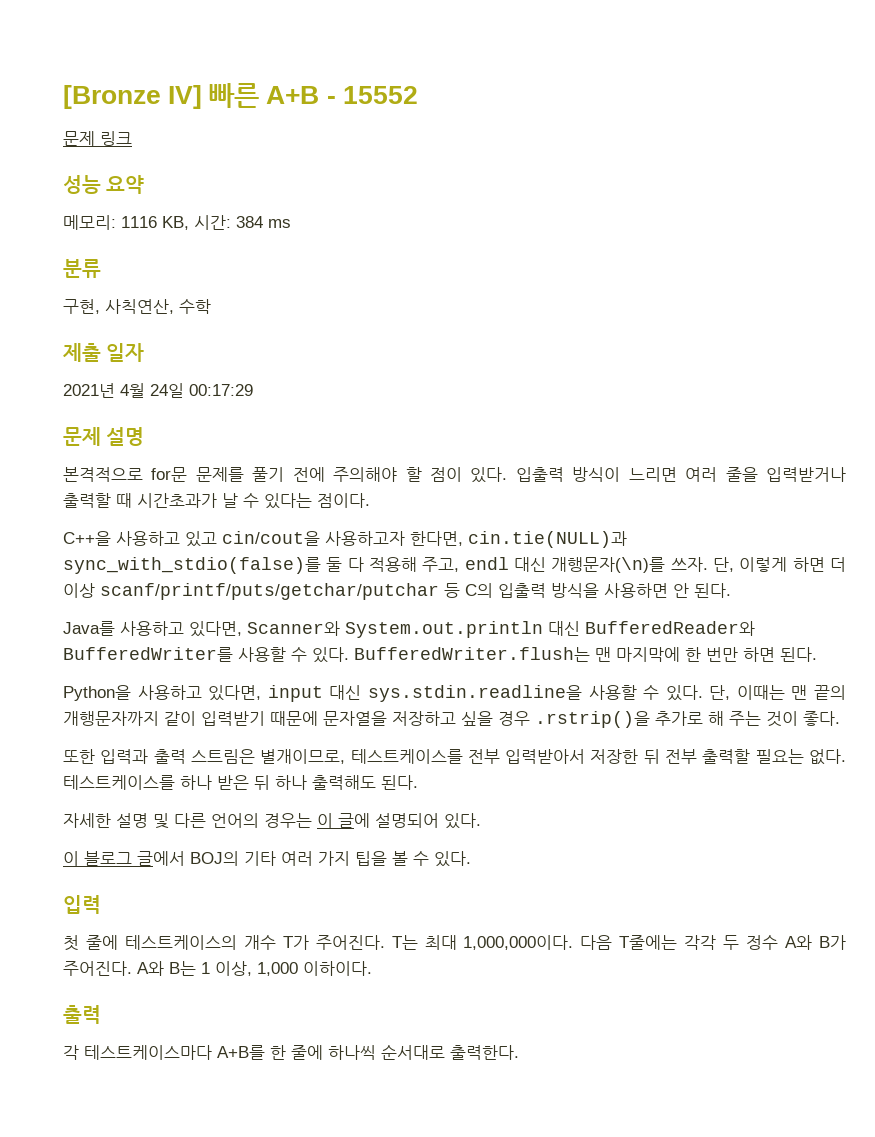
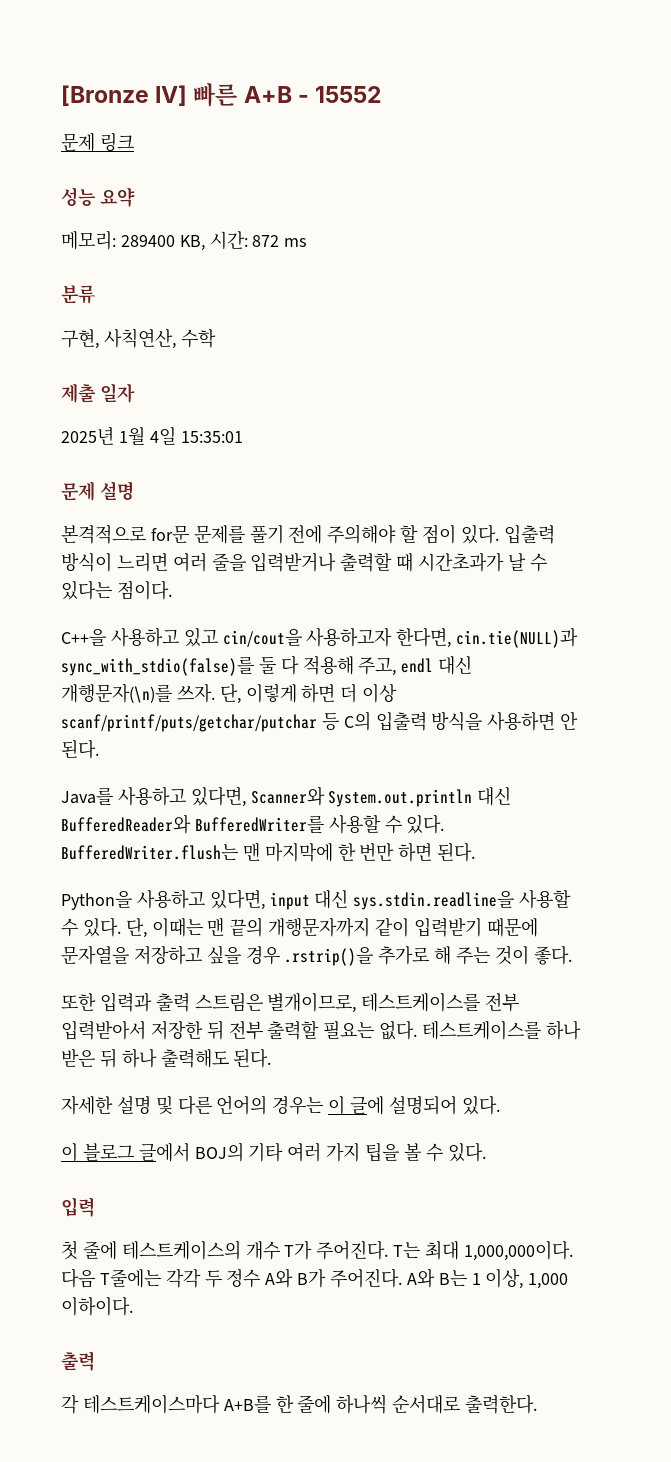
- 메모리: 1116 KB, 시간: 384 ms
+ 메모리: 289400 KB, 시간: 872 ms
- 2021년 4월 24일 00:17:29
+ 2025년 1월 4일 15:35:01

